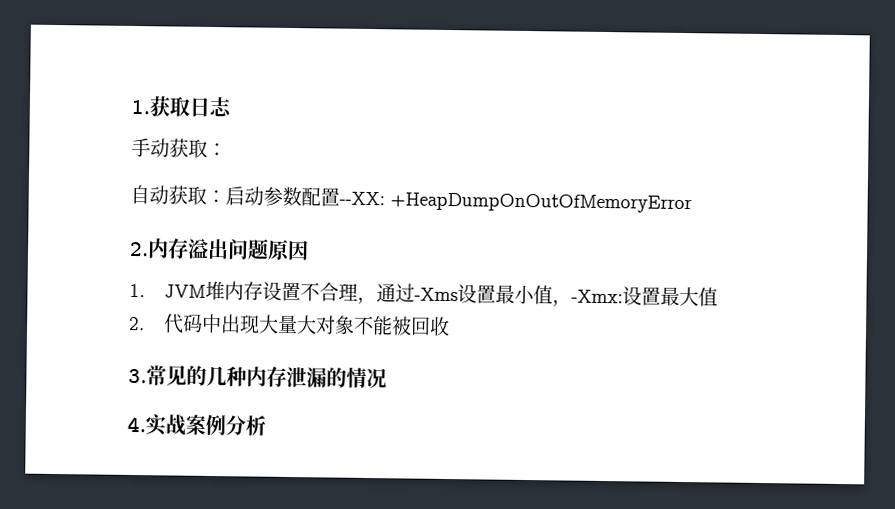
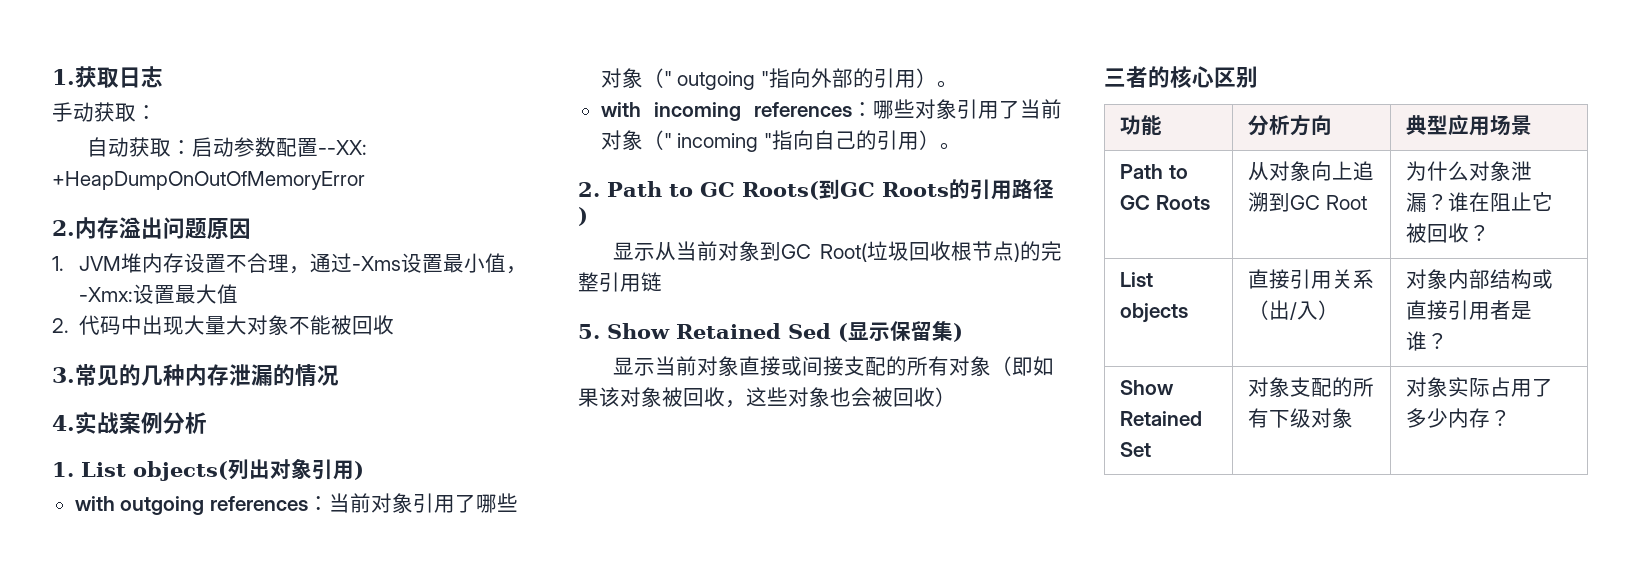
+ 1. List objects(列出对象引用)
+ with outgoing references：当前对象引用了哪些对象（" outgoing "指向外部的引用）。
+ with incoming references：哪些对象引用了当前对象（" incoming "指向自己的引用）。
+ 2. Path to GC Roots(到GC Roots的引用路径)
+ 显示从当前对象到GC Root(垃圾回收根节点)的完整引用链
+ 5. Show Retained Sed (显示保留集)
+ 显示当前对象直接或间接支配的所有对象（即如果该对象被回收，这些对象也会被回收）
+ 三者的核心区别
+ 功能 | 分析方向 | 典型应用场景
+ Path to GC Roots | 从对象向上追溯到GC Root | 为什么对象泄漏？谁在阻止它被回收？
+ List objects | 直接引用关系（出/入） | 对象内部结构或直接引用者是谁？
+ Show Retained Set | 对象支配的所有下级对象 | 对象实际占用了多少内存？

